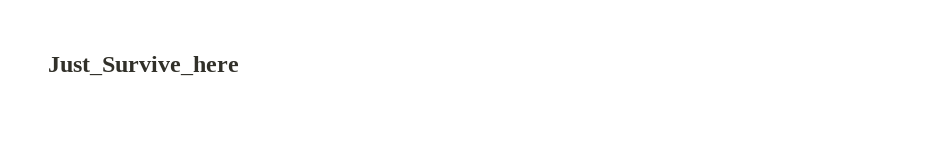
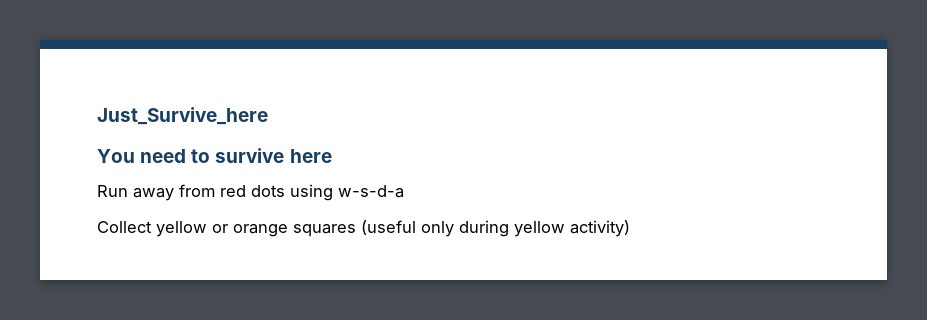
+ You need to survive here
+ Run away from red dots using w-s-d-a
+ Collect yellow or orange squares (useful only during yellow activity)

